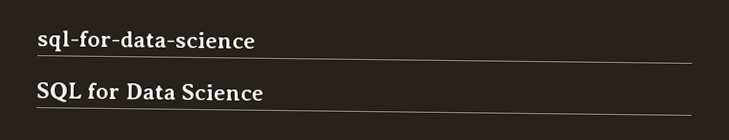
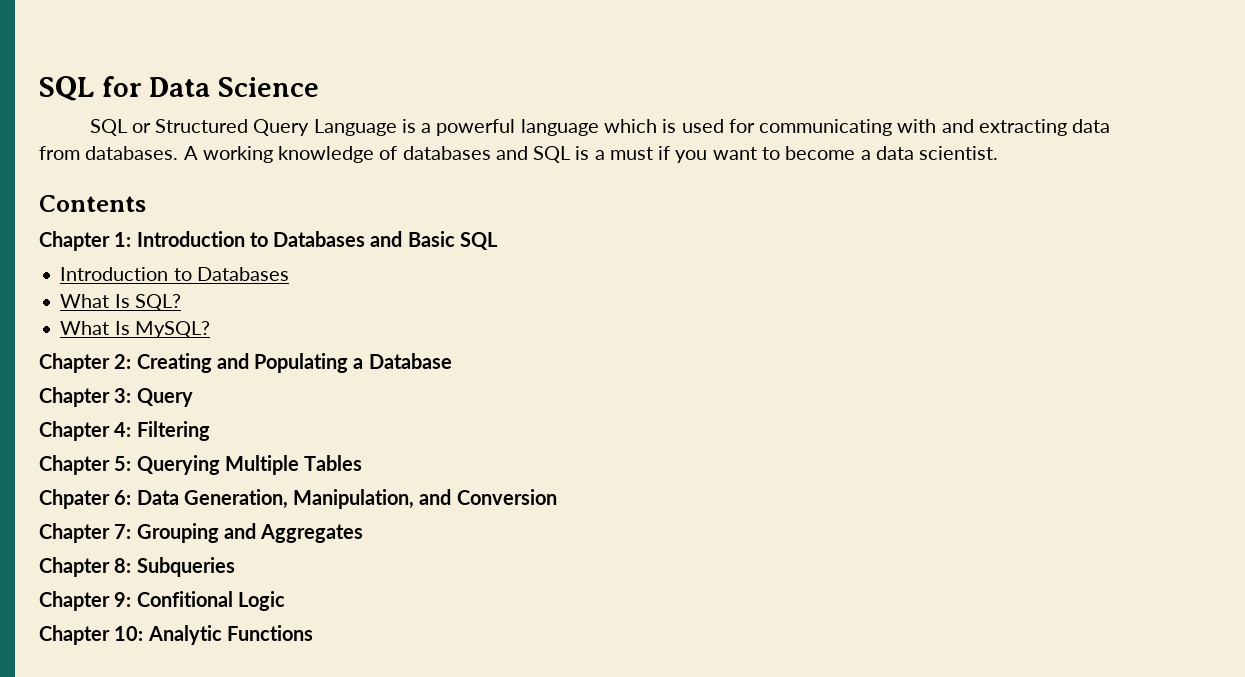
- sql-for-data-science
+ SQL or Structured Query Language is a powerful language which is used for communicating with and extracting data from databases. A working knowledge of databases and SQL is a must if you want to become a data scientist.
+ Contents
+ Chapter 1: Introduction to Databases and Basic SQL
+ Introduction to Databases
+ What Is SQL?
+ What Is MySQL?
+ Chapter 2: Creating and Populating a Database
+ Chapter 3: Query
+ Chapter 4: Filtering
+ Chapter 5: Querying Multiple Tables
+ Chpater 6: Data Generation, Manipulation, and Conversion
+ Chapter 7: Grouping and Aggregates
+ Chapter 8: Subqueries
+ Chapter 9: Confitional Logic
+ Chapter 10: Analytic Functions

